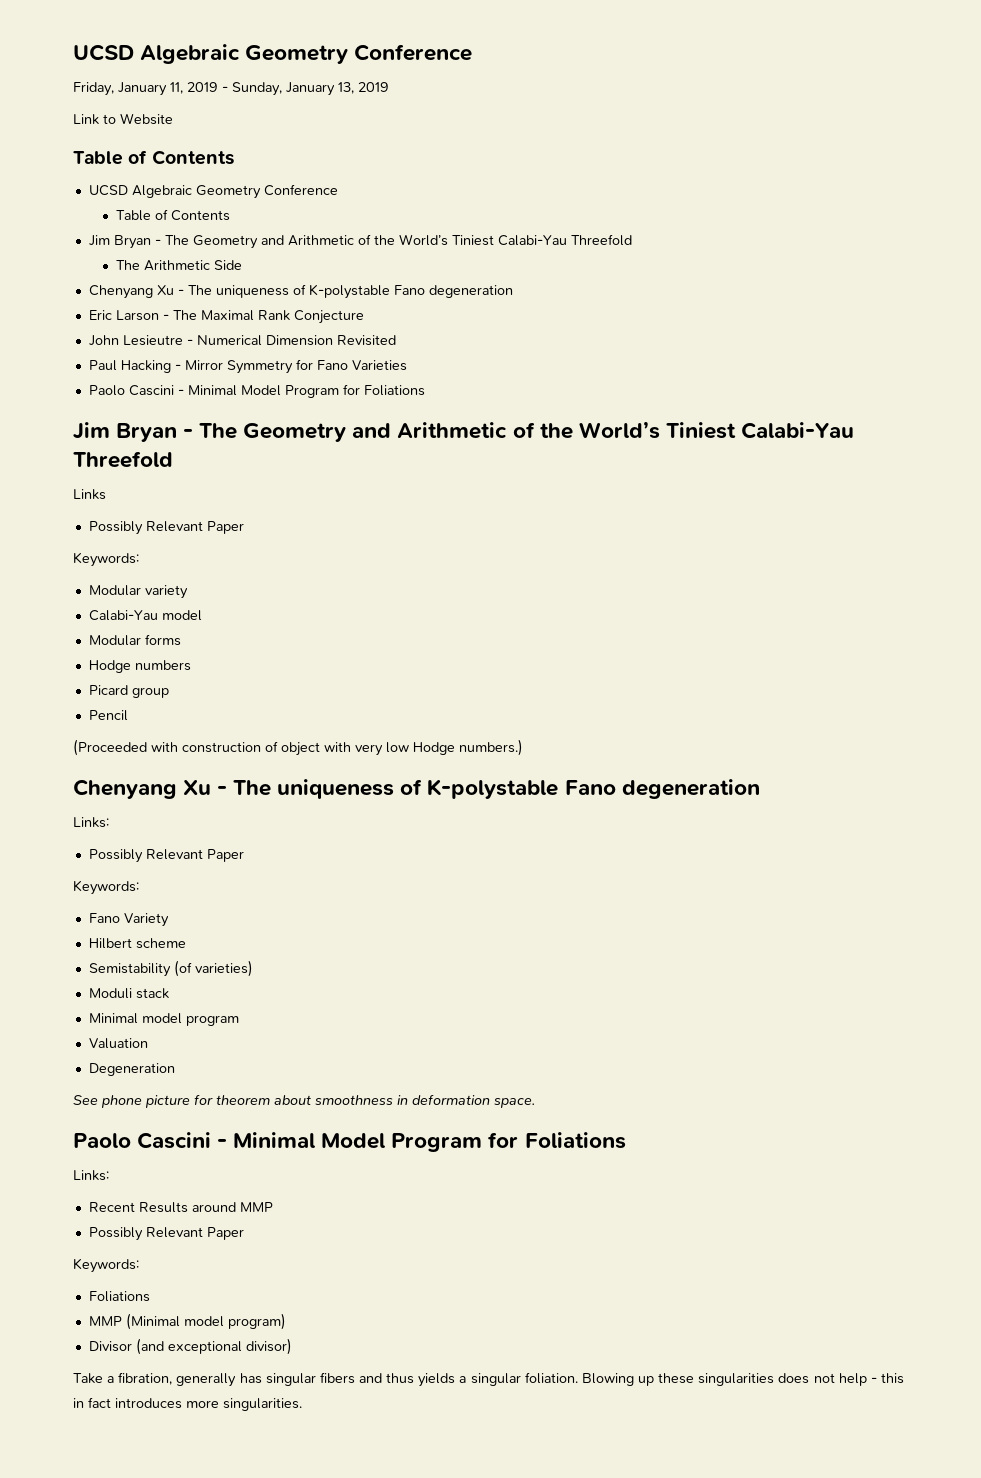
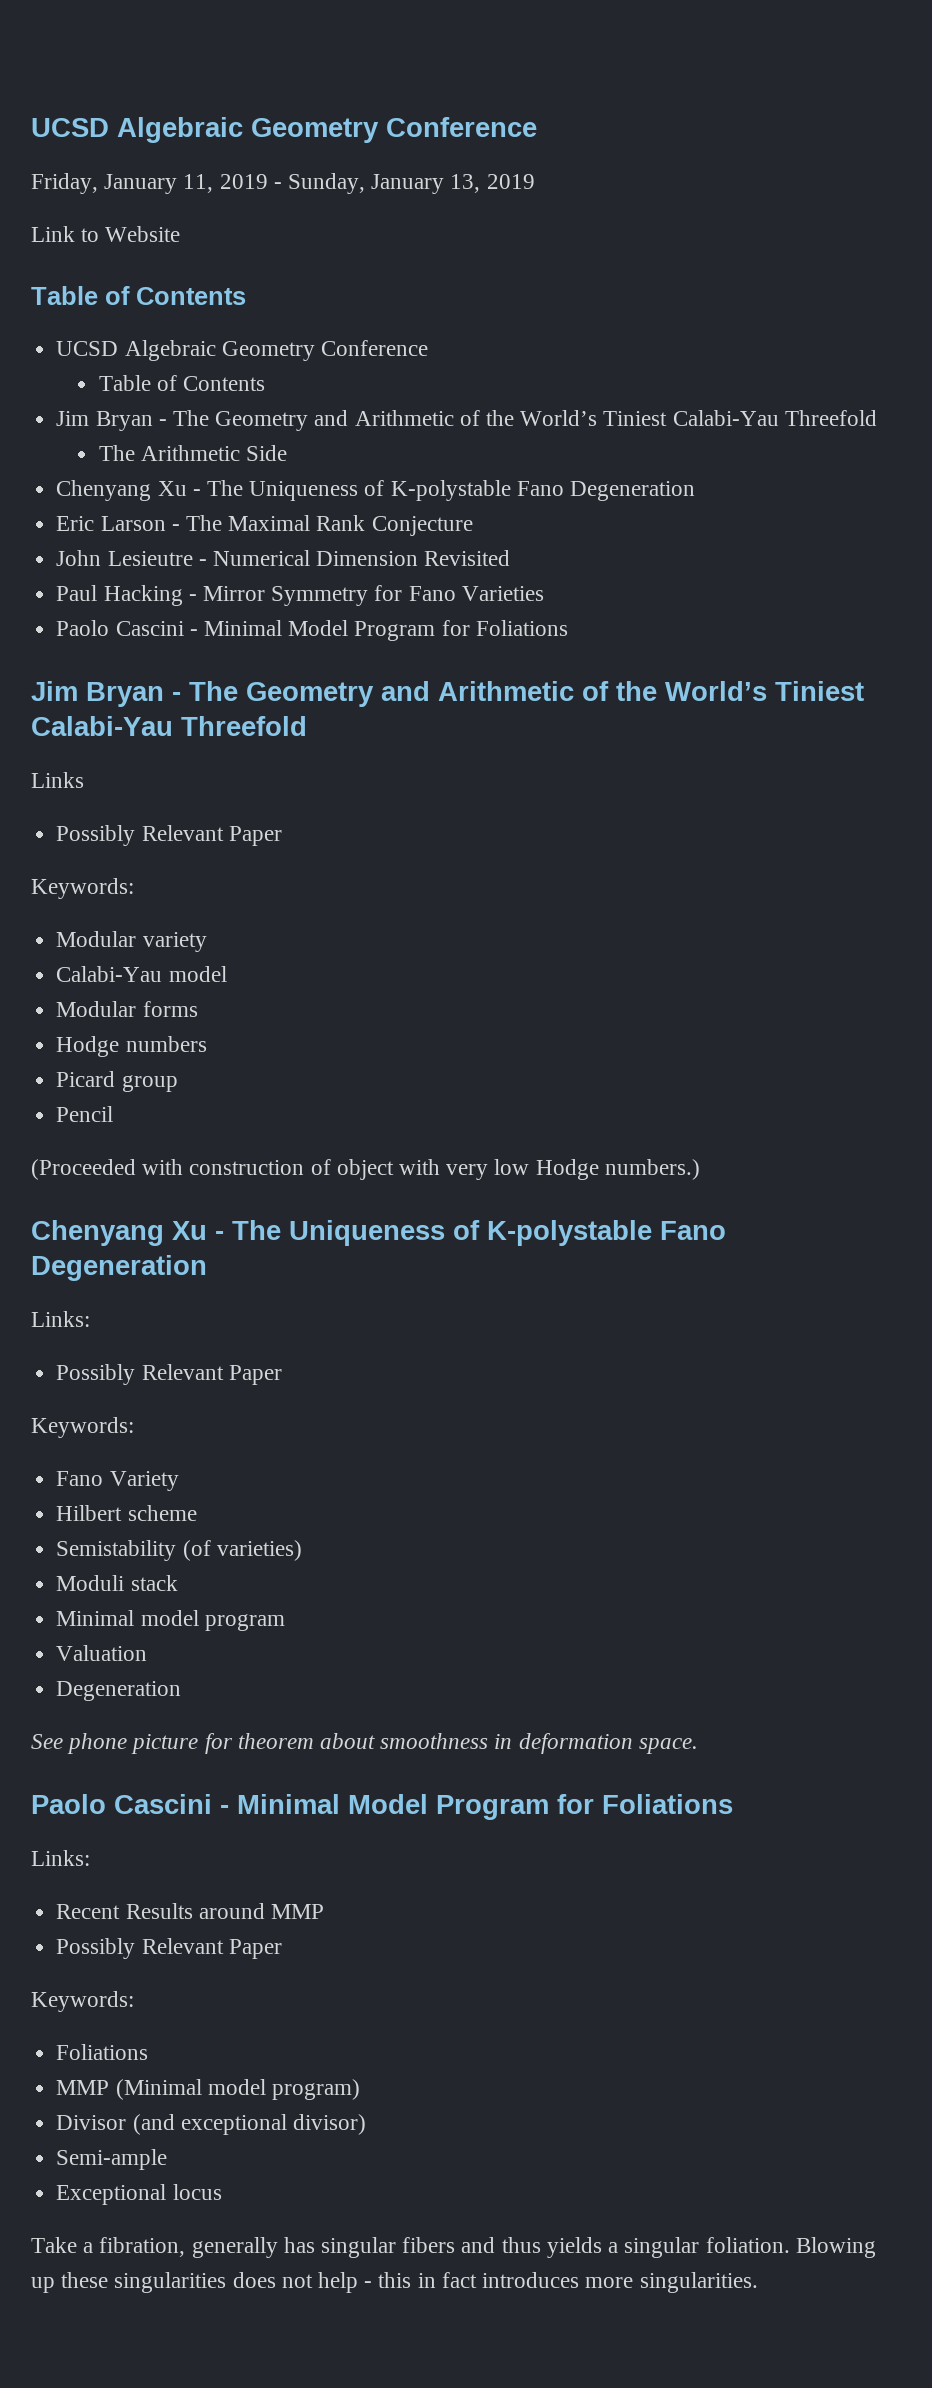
  The Arithmetic Side
- Chenyang Xu - The uniqueness of K-polystable Fano degeneration
+ Chenyang Xu - The Uniqueness of K-polystable Fano Degeneration
  (Proceeded with construction of object with very low Hodge numbers.)
- Chenyang Xu - The uniqueness of K-polystable Fano degeneration
+ Chenyang Xu - The Uniqueness of K-polystable Fano Degeneration
+ Semi-ample
+ Exceptional locus

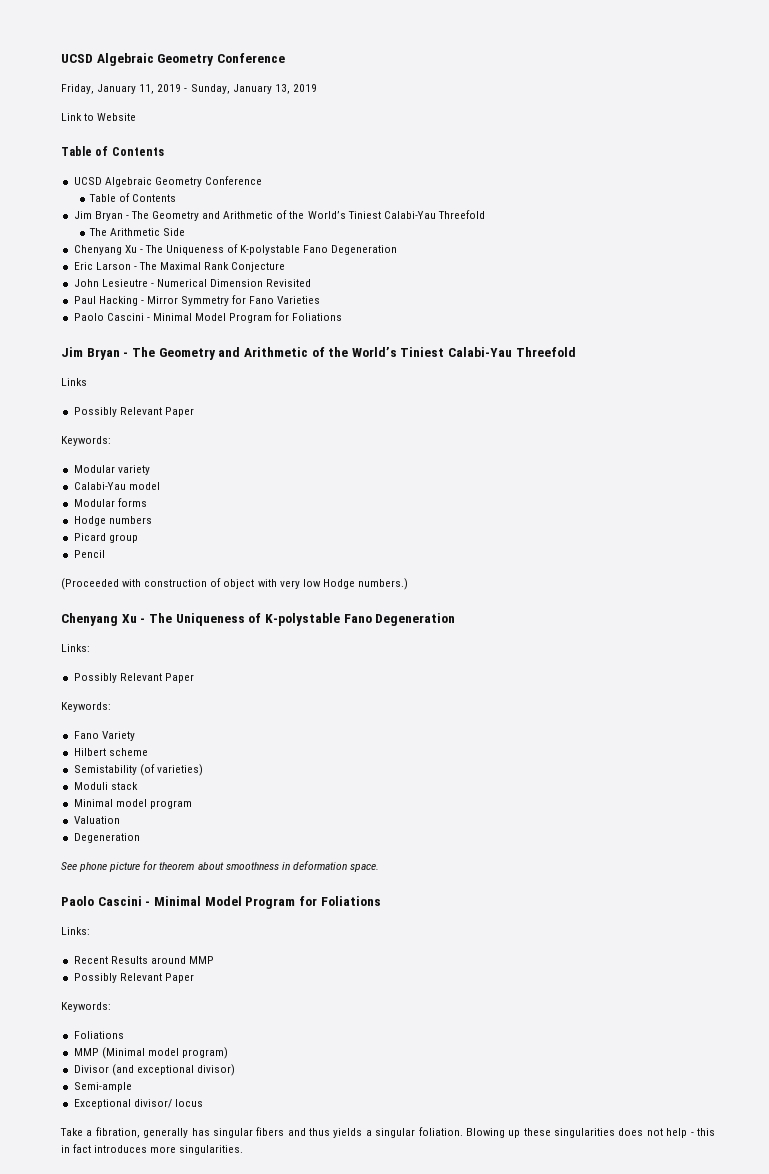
- Exceptional locus
+ Exceptional divisor/ locus

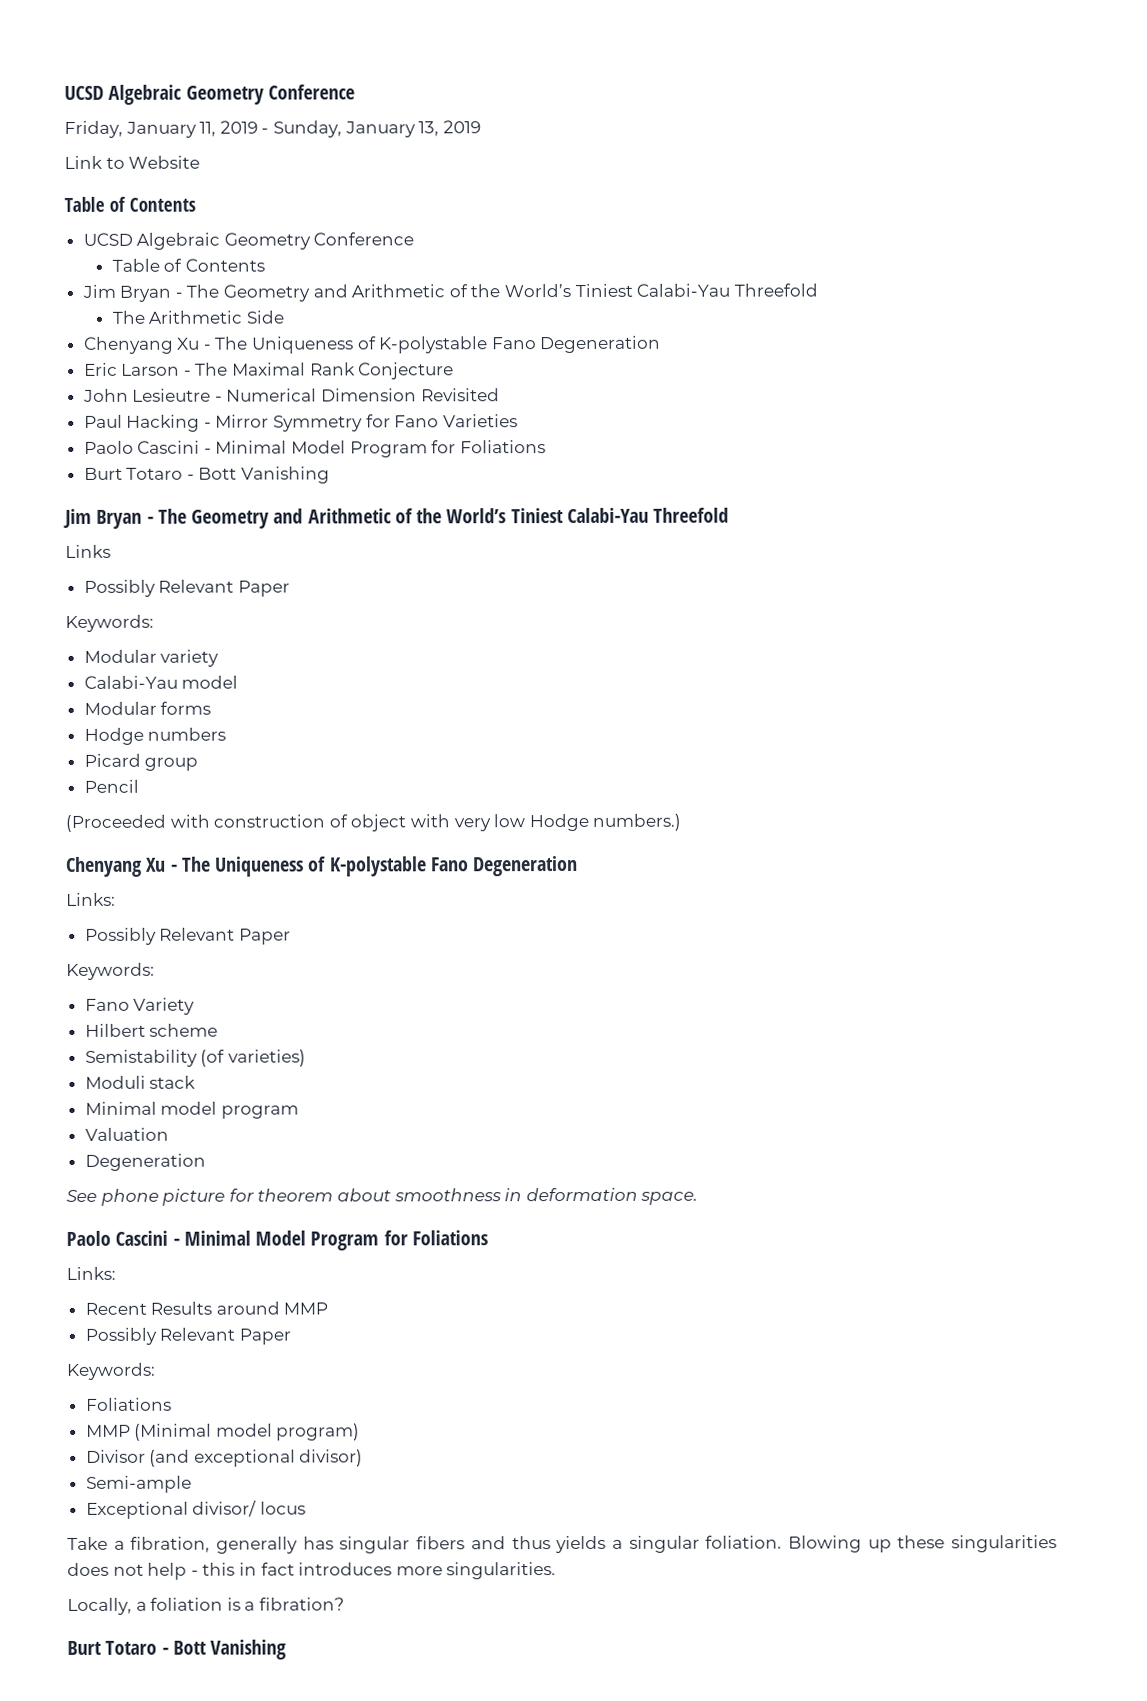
  Paul Hacking - Mirror Symmetry for Fano Varieties
  Paolo Cascini - Minimal Model Program for Foliations
+ Burt Totaro - Bott Vanishing
+ Locally, a foliation is a fibration?
+ Burt Totaro - Bott Vanishing

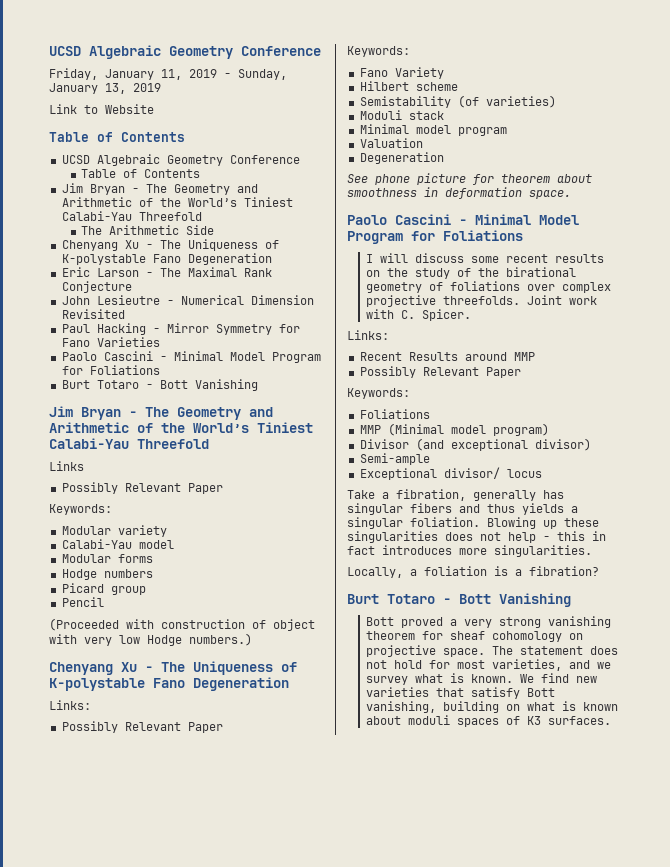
+ I will discuss some recent results on the study of the birational geometry of foliations over complex projective threefolds. Joint work with C. Spicer.
+ Bott proved a very strong vanishing theorem for sheaf cohomology on projective space. The statement does not hold for most varieties, and we survey what is known. We find new varieties that satisfy Bott vanishing, building on what is known about moduli spaces of K3 surfaces.

